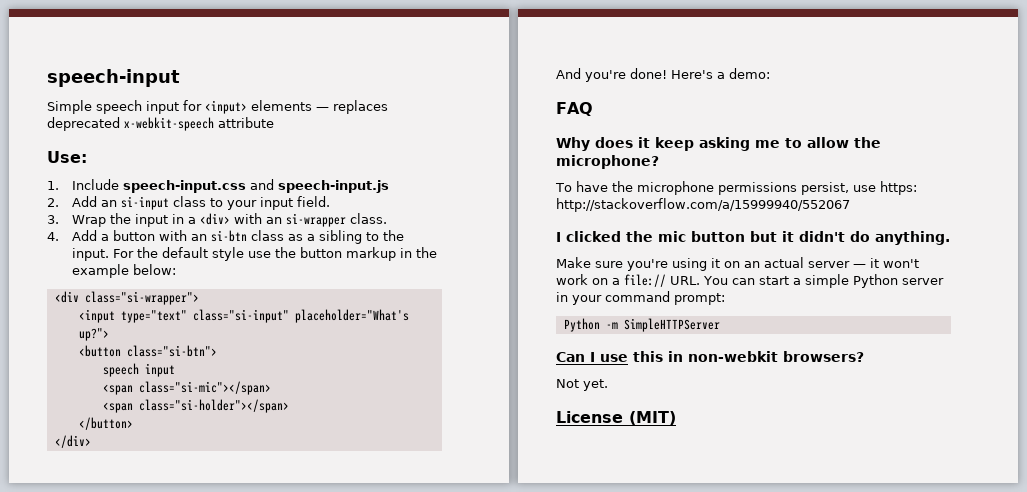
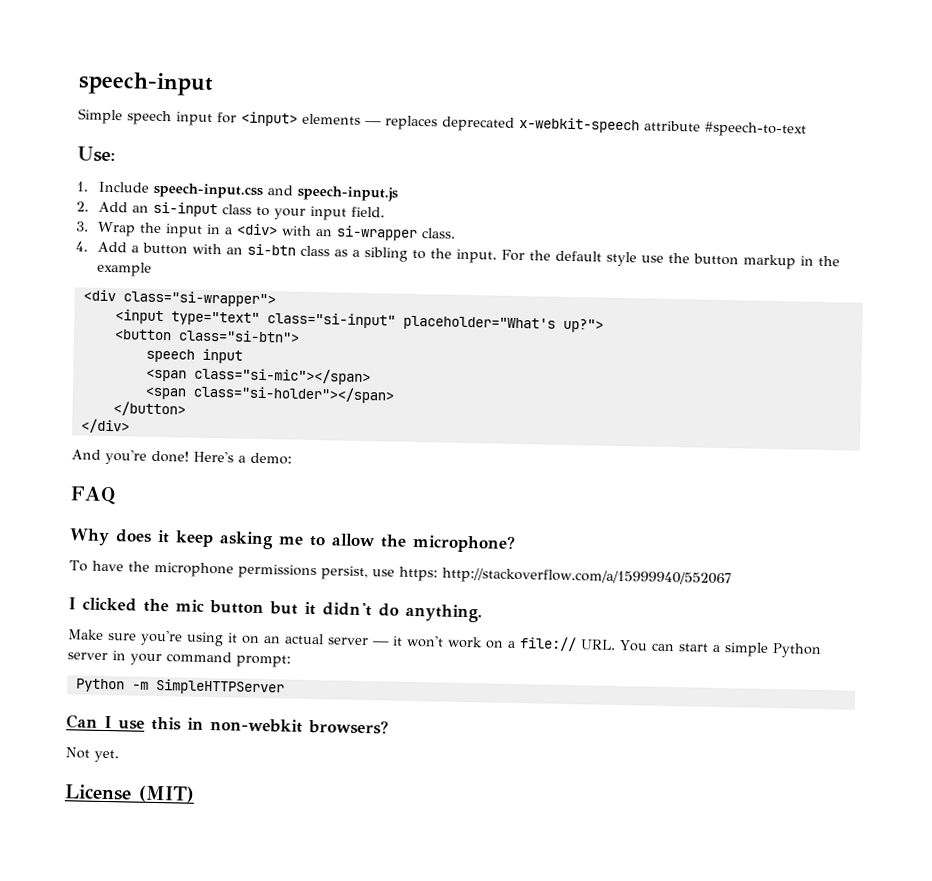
- Simple speech input for <input> elements — replaces deprecated x-webkit-speech attribute
+ Simple speech input for <input> elements — replaces deprecated x-webkit-speech attribute #speech-to-text
- For the default style use the button markup in the example below:
+ For the default style use the button markup in the example

